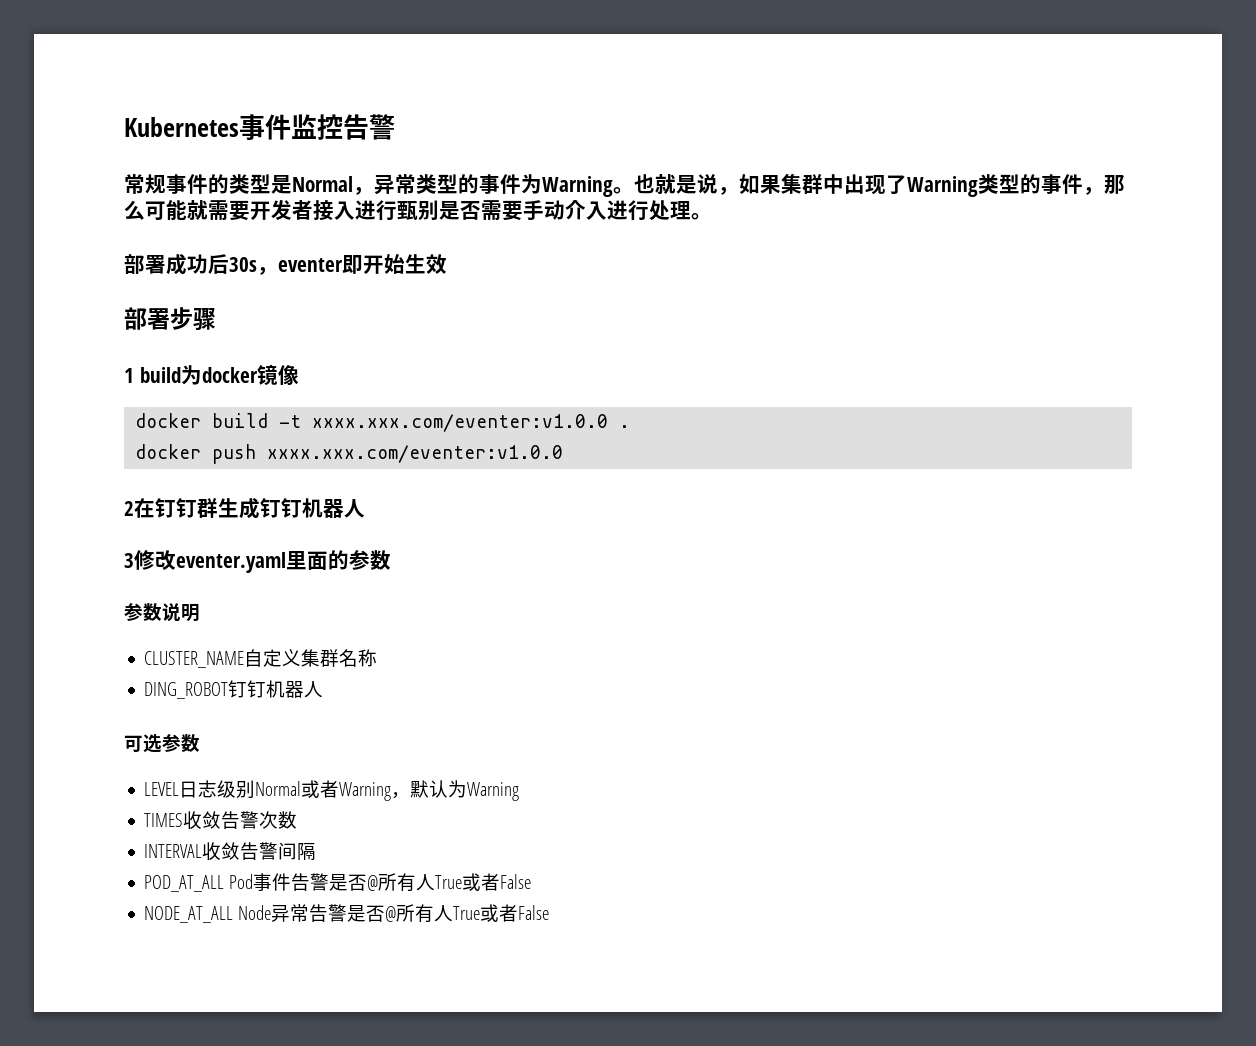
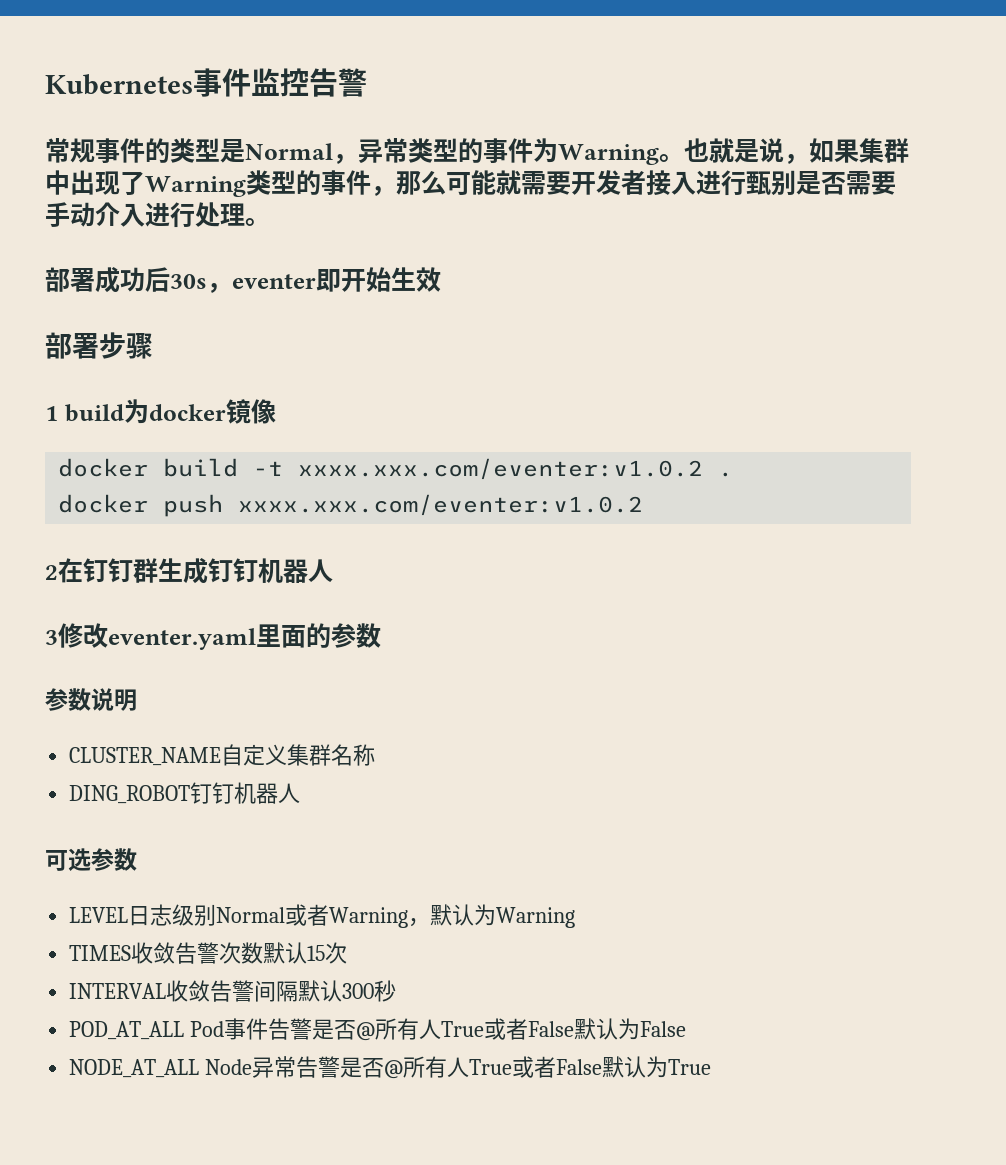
- docker build -t xxxx.xxx.com/eventer:v1.0.0 .
+ docker build -t xxxx.xxx.com/eventer:v1.0.2 .
- docker push xxxx.xxx.com/eventer:v1.0.0
+ docker push xxxx.xxx.com/eventer:v1.0.2
- TIMES收敛告警次数
+ TIMES收敛告警次数默认15次
- INTERVAL收敛告警间隔
+ INTERVAL收敛告警间隔默认300秒
- POD_AT_ALL Pod事件告警是否@所有人True或者False
+ POD_AT_ALL Pod事件告警是否@所有人True或者False默认为False
- NODE_AT_ALL Node异常告警是否@所有人True或者False
+ NODE_AT_ALL Node异常告警是否@所有人True或者False默认为True

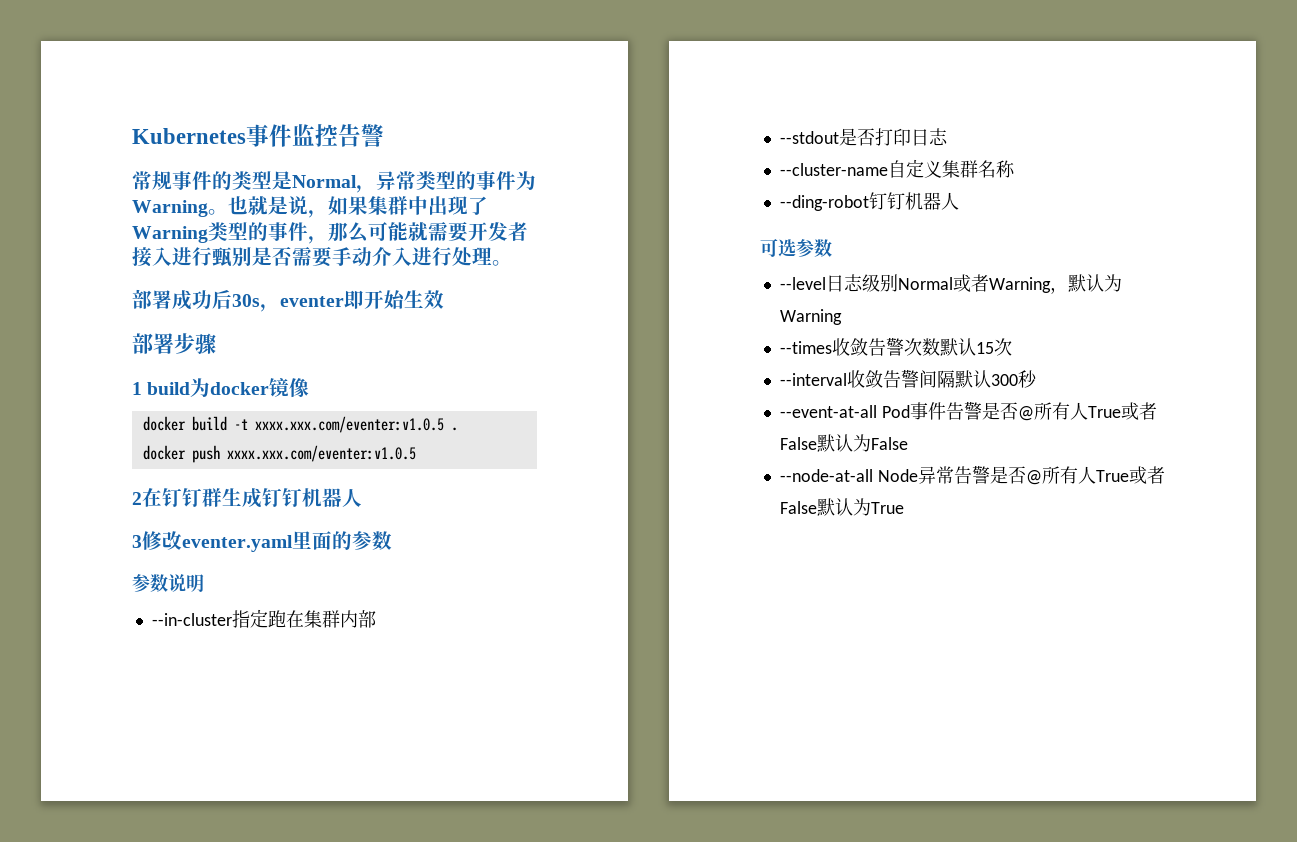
- docker build -t xxxx.xxx.com/eventer:v1.0.2 .
+ docker build -t xxxx.xxx.com/eventer:v1.0.5 .
- docker push xxxx.xxx.com/eventer:v1.0.2
+ docker push xxxx.xxx.com/eventer:v1.0.5
- CLUSTER_NAME自定义集群名称
+ --in-cluster指定跑在集群内部
+ --stdout是否打印日志
+ --cluster-name自定义集群名称
- DING_ROBOT钉钉机器人
+ --ding-robot钉钉机器人
- LEVEL日志级别Normal或者Warning，默认为Warning
+ --level日志级别Normal或者Warning，默认为Warning
- TIMES收敛告警次数默认15次
+ --times收敛告警次数默认15次
- INTERVAL收敛告警间隔默认300秒
+ --interval收敛告警间隔默认300秒
- POD_AT_ALL Pod事件告警是否@所有人True或者False默认为False
+ --event-at-all Pod事件告警是否@所有人True或者False默认为False
- NODE_AT_ALL Node异常告警是否@所有人True或者False默认为True
+ --node-at-all Node异常告警是否@所有人True或者False默认为True

